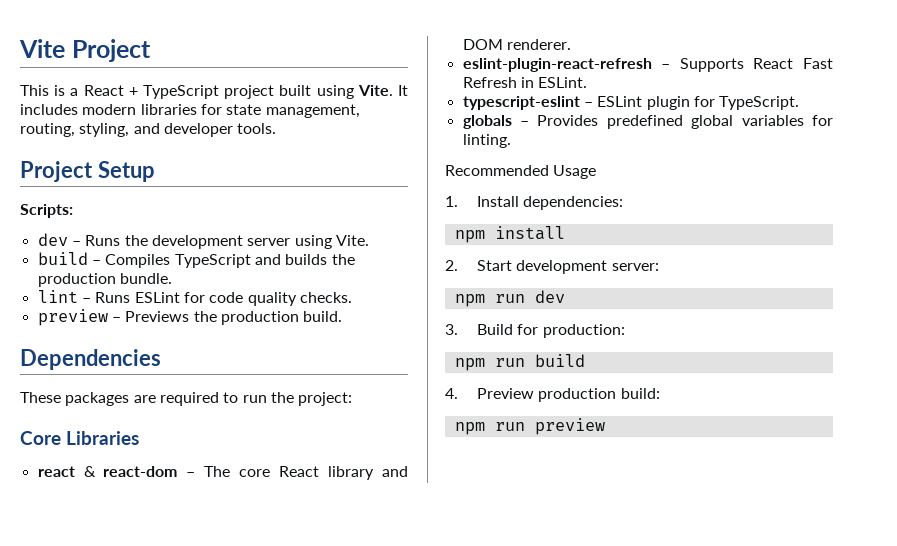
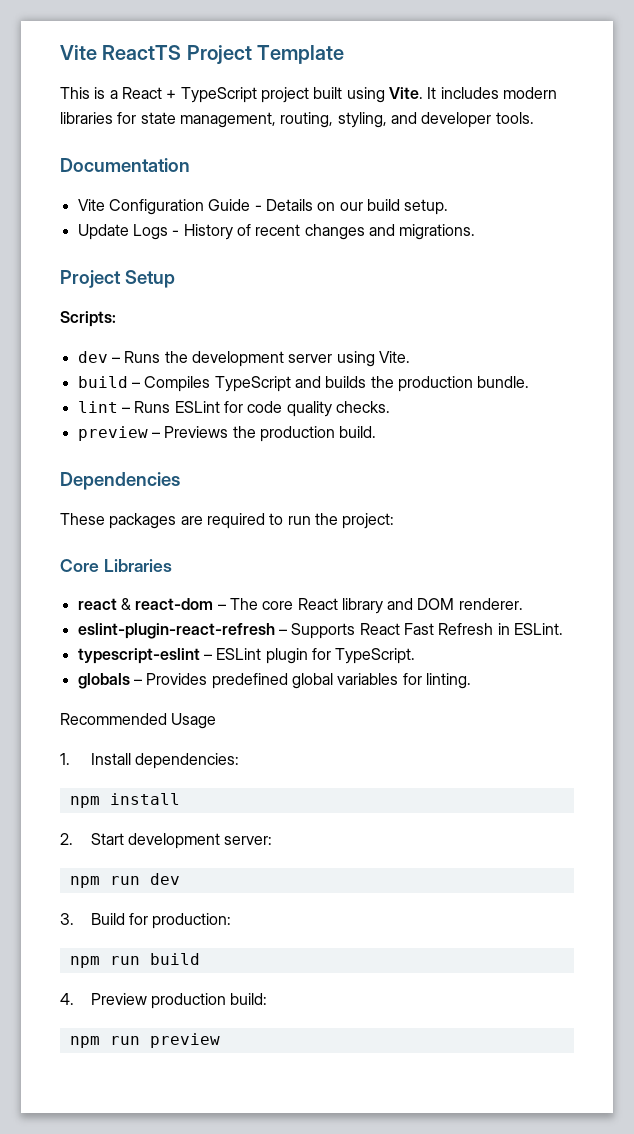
- Vite Project
+ Vite ReactTS Project Template
+ Documentation
+ Vite Configuration Guide - Details on our build setup.
+ Update Logs - History of recent changes and migrations.

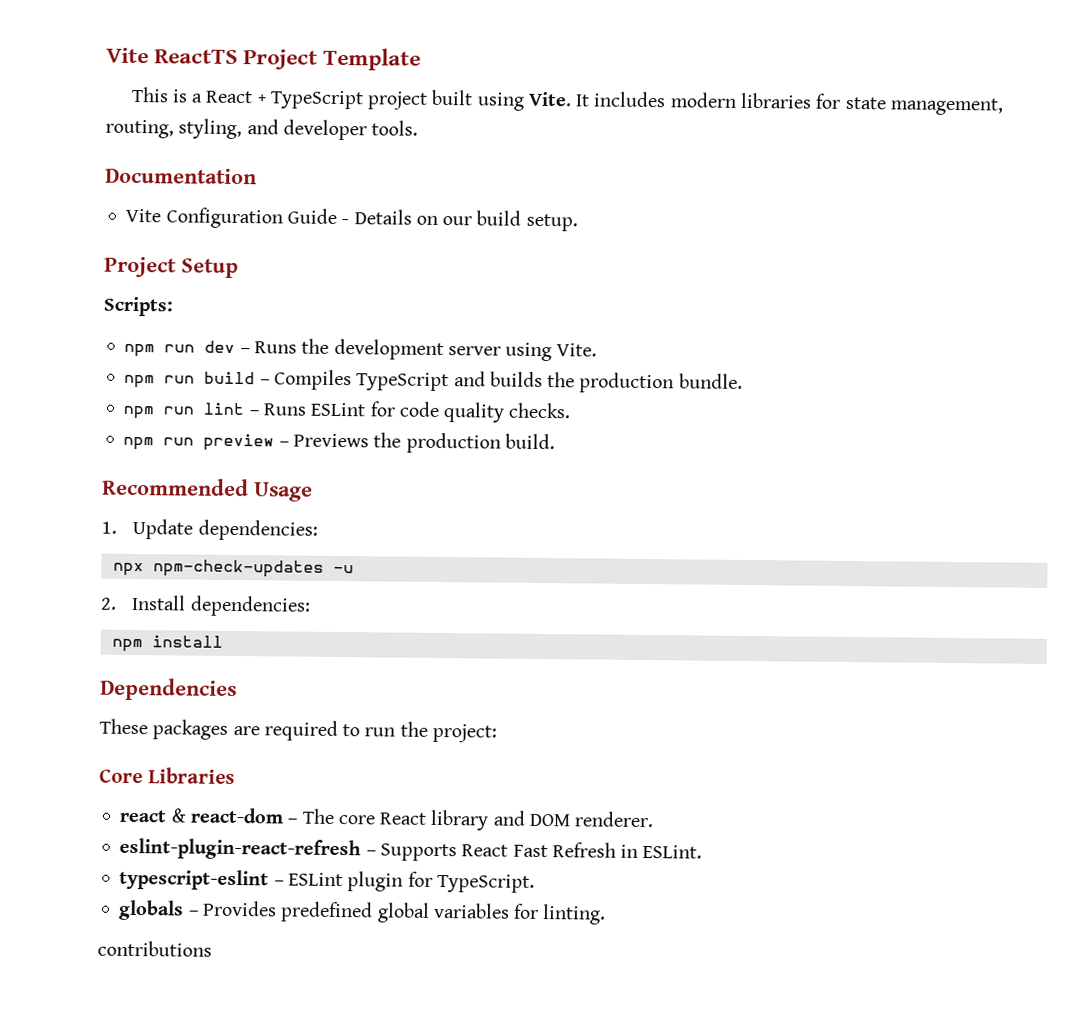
- Update Logs - History of recent changes and migrations.
- dev – Runs the development server using Vite.
+ npm run dev – Runs the development server using Vite.
- build – Compiles TypeScript and builds the production bundle.
+ npm run build – Compiles TypeScript and builds the production bundle.
- lint – Runs ESLint for code quality checks.
+ npm run lint – Runs ESLint for code quality checks.
- preview – Previews the production build.
+ npm run preview – Previews the production build.
+ Recommended Usage
+ 1. Update dependencies:
+ npx npm-check-updates -u
+ 2. Install dependencies:
+ npm install
- Recommended Usage
- 1. Install dependencies:
- npm install
- 2. Start development server:
- npm run dev
- 3. Build for production:
- npm run build
- 4. Preview production build:
- npm run preview
+ contributions

